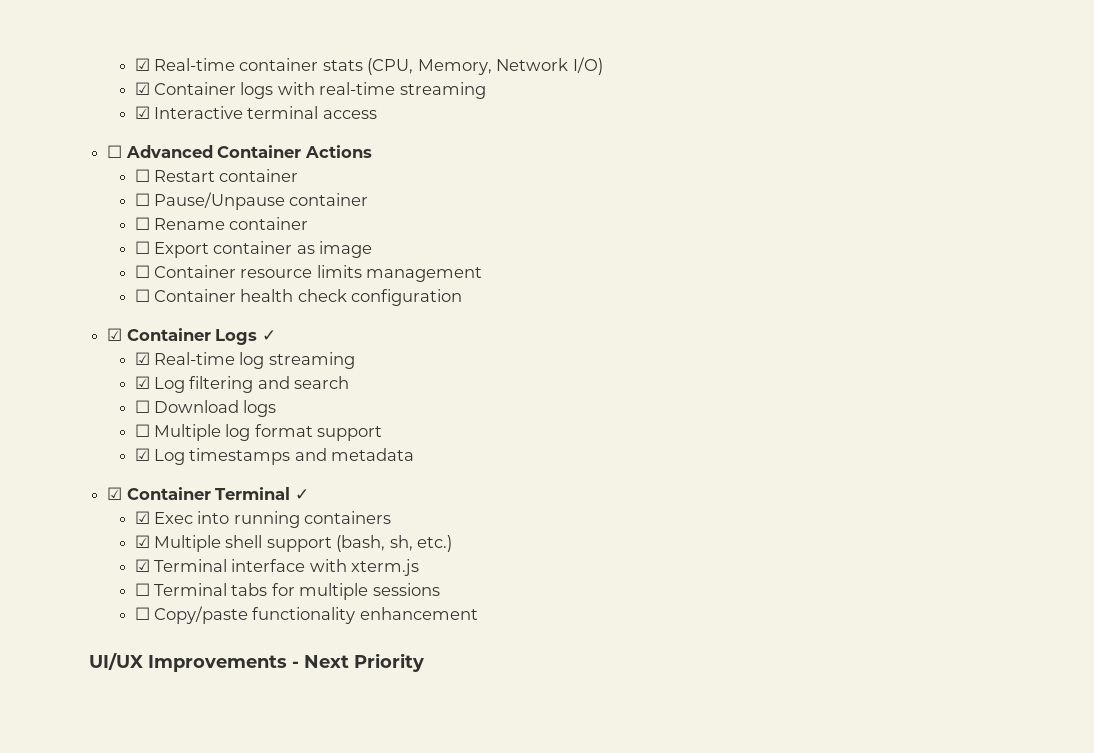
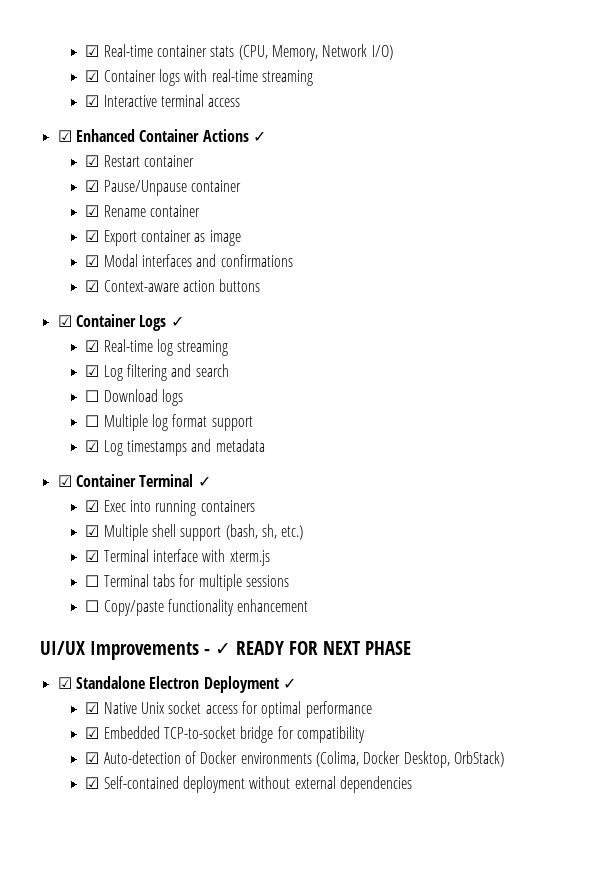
- ☐ Advanced Container Actions
- ☐ Restart container
+ ☑ Enhanced Container Actions ✓
+ ☑ Restart container
- ☐ Pause/Unpause container
+ ☑ Pause/Unpause container
- ☐ Rename container
+ ☑ Rename container
- ☐ Export container as image
+ ☑ Export container as image
- ☐ Container resource limits management
- ☐ Container health check configuration
+ ☑ Modal interfaces and confirmations
+ ☑ Context-aware action buttons
- UI/UX Improvements - Next Priority
+ UI/UX Improvements - ✓ READY FOR NEXT PHASE
+ ☑ Standalone Electron Deployment ✓
+ ☑ Native Unix socket access for optimal performance
+ ☑ Embedded TCP-to-socket bridge for compatibility
+ ☑ Auto-detection of Docker environments (Colima, Docker Desktop, OrbStack)
+ ☑ Self-contained deployment without external dependencies

